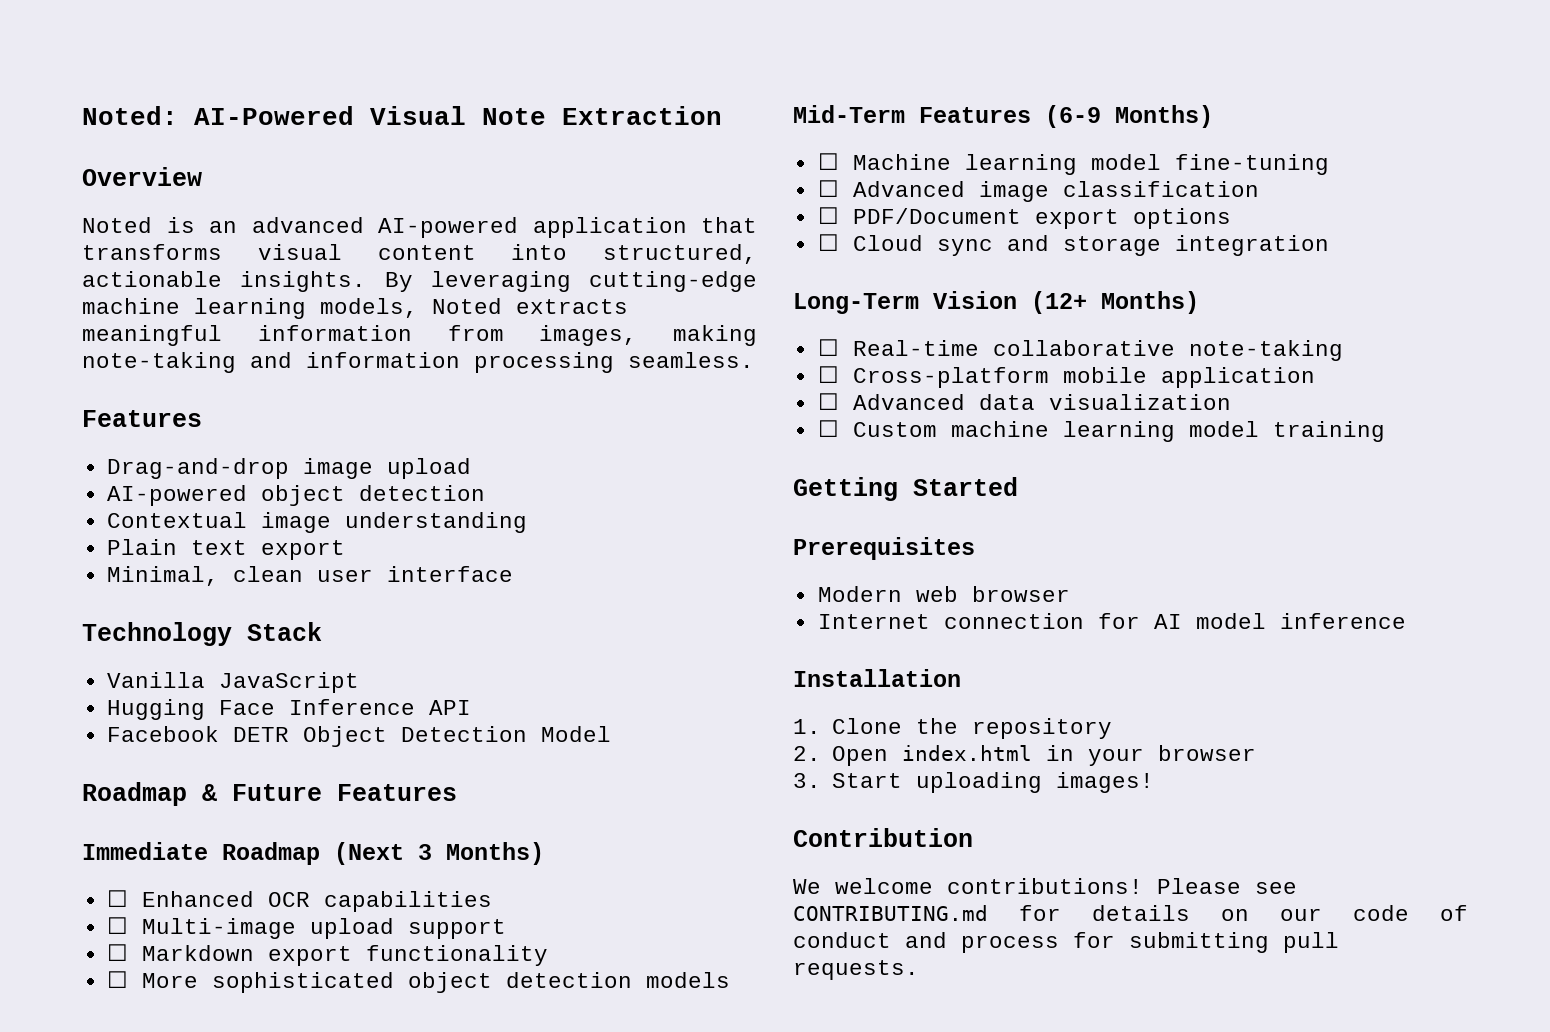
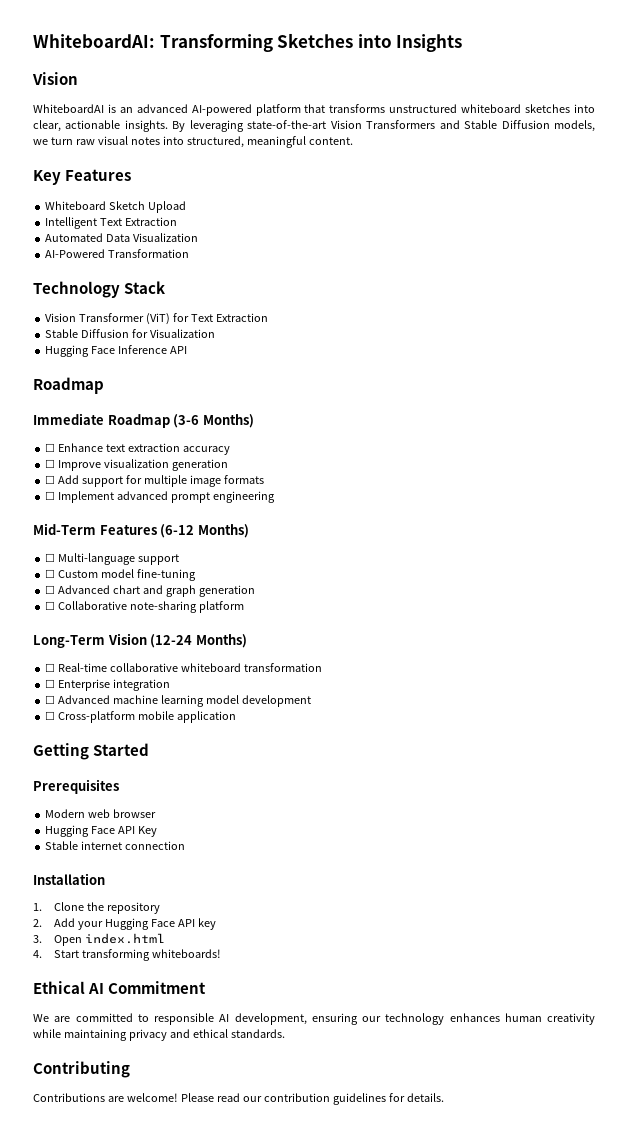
- Noted: AI-Powered Visual Note Extraction
- Overview
- Noted is an advanced AI-powered application that transforms visual content into structured, actionable insights. By leveraging cutting-edge machine learning models, Noted extracts meaningful information from images, making note-taking and information processing seamless.
- Features
- Drag-and-drop image upload
- AI-powered object detection
- Contextual image understanding
- Plain text export
- Minimal, clean user interface
+ WhiteboardAI: Transforming Sketches into Insights
+ Vision
+ WhiteboardAI is an advanced AI-powered platform that transforms unstructured whiteboard sketches into clear, actionable insights. By leveraging state-of-the-art Vision Transformers and Stable Diffusion models, we turn raw visual notes into structured, meaningful content.
+ Key Features
+ Whiteboard Sketch Upload
+ Intelligent Text Extraction
+ Automated Data Visualization
+ AI-Powered Transformation
  Technology Stack
- Vanilla JavaScript
+ Vision Transformer (ViT) for Text Extraction
+ Stable Diffusion for Visualization
  Hugging Face Inference API
- Facebook DETR Object Detection Model
- Roadmap & Future Features
+ Roadmap
- Immediate Roadmap (Next 3 Months)
- ☐ Enhanced OCR capabilities
- ☐ Multi-image upload support
- ☐ Markdown export functionality
- ☐ More sophisticated object detection models
- Mid-Term Features (6-9 Months)
- ☐ Machine learning model fine-tuning
- ☐ Advanced image classification
- ☐ PDF/Document export options
- ☐ Cloud sync and storage integration
+ Immediate Roadmap (3-6 Months)
+ ☐ Enhance text extraction accuracy
+ ☐ Improve visualization generation
+ ☐ Add support for multiple image formats
+ ☐ Implement advanced prompt engineering
+ Mid-Term Features (6-12 Months)
+ ☐ Multi-language support
+ ☐ Custom model fine-tuning
+ ☐ Advanced chart and graph generation
+ ☐ Collaborative note-sharing platform
- Long-Term Vision (12+ Months)
+ Long-Term Vision (12-24 Months)
- ☐ Real-time collaborative note-taking
+ ☐ Real-time collaborative whiteboard transformation
+ ☐ Enterprise integration
+ ☐ Advanced machine learning model development
  ☐ Cross-platform mobile application
- ☐ Advanced data visualization
- ☐ Custom machine learning model training
- Internet connection for AI model inference
+ Hugging Face API Key
+ Stable internet connection
- 2. Open index.html in your browser
- 3. Start uploading images!
- Contribution
- We welcome contributions! Please see CONTRIBUTING.md for details on our code of conduct and process for submitting pull requests.
+ 2. Add your Hugging Face API key
+ 3. Open index.html
+ 4. Start transforming whiteboards!
+ Ethical AI Commitment
+ We are committed to responsible AI development, ensuring our technology enhances human creativity while maintaining privacy and ethical standards.
+ Contributing
+ Contributions are welcome! Please read our contribution guidelines for details.

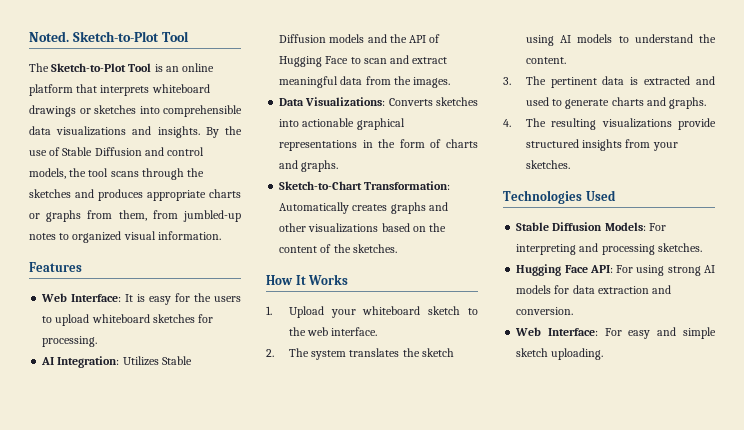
- WhiteboardAI: Transforming Sketches into Insights
- Vision
- WhiteboardAI is an advanced AI-powered platform that transforms unstructured whiteboard sketches into clear, actionable insights. By leveraging state-of-the-art Vision Transformers and Stable Diffusion models, we turn raw visual notes into structured, meaningful content.
- Key Features
- Whiteboard Sketch Upload
- Intelligent Text Extraction
- Automated Data Visualization
- AI-Powered Transformation
- Technology Stack
- Vision Transformer (ViT) for Text Extraction
- Stable Diffusion for Visualization
- Hugging Face Inference API
- Roadmap
- Immediate Roadmap (3-6 Months)
- ☐ Enhance text extraction accuracy
- ☐ Improve visualization generation
- ☐ Add support for multiple image formats
- ☐ Implement advanced prompt engineering
- Mid-Term Features (6-12 Months)
- ☐ Multi-language support
- ☐ Custom model fine-tuning
- ☐ Advanced chart and graph generation
- ☐ Collaborative note-sharing platform
- Long-Term Vision (12-24 Months)
- ☐ Real-time collaborative whiteboard transformation
- ☐ Enterprise integration
- ☐ Advanced machine learning model development
- ☐ Cross-platform mobile application
- Getting Started
- Prerequisites
- Modern web browser
- Hugging Face API Key
- Stable internet connection
- Installation
- 1. Clone the repository
- 2. Add your Hugging Face API key
- 3. Open index.html
- 4. Start transforming whiteboards!
- Ethical AI Commitment
- We are committed to responsible AI development, ensuring our technology enhances human creativity while maintaining privacy and ethical standards.
- Contributing
- Contributions are welcome! Please read our contribution guidelines for details.
+ Noted. Sketch-to-Plot Tool
+ The Sketch-to-Plot Tool is an online platform that interprets whiteboard drawings or sketches into comprehensible data visualizations and insights. By the use of Stable Diffusion and control models, the tool scans through the sketches and produces appropriate charts or graphs from them, from jumbled-up notes to organized visual information.
+ Features
+ Web Interface: It is easy for the users to upload whiteboard sketches for processing.
+ AI Integration: Utilizes Stable Diffusion models and the API of Hugging Face to scan and extract meaningful data from the images.
+ Data Visualizations: Converts sketches into actionable graphical representations in the form of charts and graphs.
+ Sketch-to-Chart Transformation: Automatically creates graphs and other visualizations based on the content of the sketches.
+ How It Works
+ 1. Upload your whiteboard sketch to the web interface.
+ 2. The system translates the sketch using AI models to understand the content.
+ 3. The pertinent data is extracted and used to generate charts and graphs.
+ 4. The resulting visualizations provide structured insights from your sketches.
+ Technologies Used
+ Stable Diffusion Models: For interpreting and processing sketches.
+ Hugging Face API: For using strong AI models for data extraction and conversion.
+ Web Interface: For easy and simple sketch uploading.

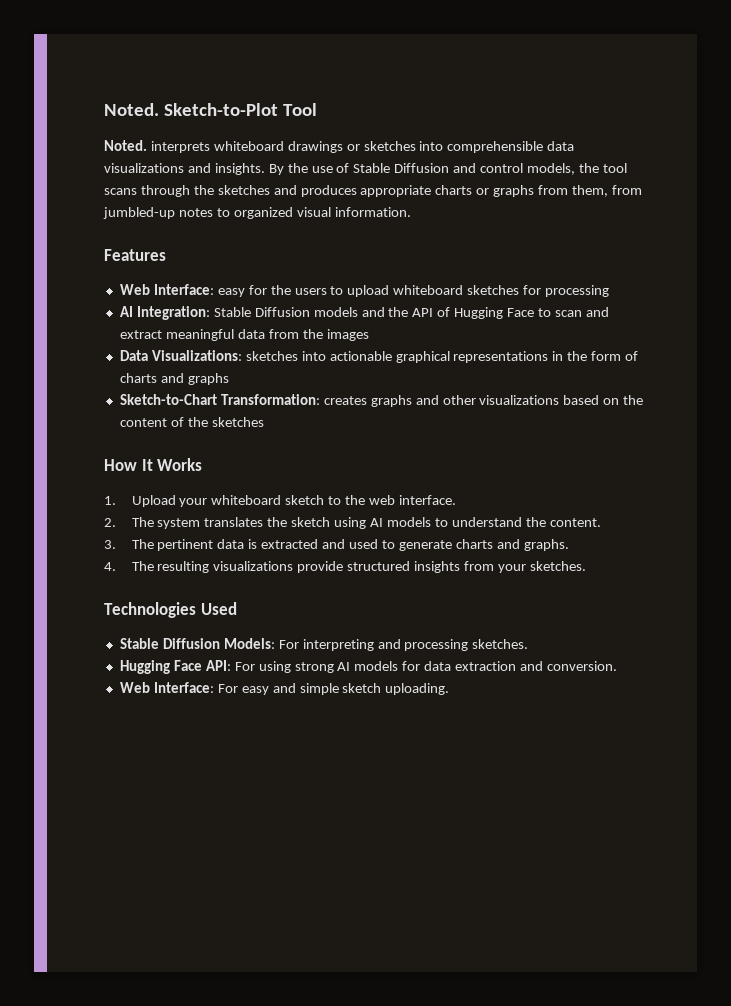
- The Sketch-to-Plot Tool is an online platform that interprets whiteboard drawings or sketches into comprehensible data visualizations and insights.
+ Noted. interprets whiteboard drawings or sketches into comprehensible data visualizations and insights.
- Web Interface: It is easy for the users to upload whiteboard sketches for processing.
+ Web Interface: easy for the users to upload whiteboard sketches for processing
- AI Integration: Utilizes Stable Diffusion models and the API of Hugging Face to scan and extract meaningful data from the images.
+ AI Integration: Stable Diffusion models and the API of Hugging Face to scan and extract meaningful data from the images
- Data Visualizations: Converts sketches into actionable graphical representations in the form of charts and graphs.
+ Data Visualizations: sketches into actionable graphical representations in the form of charts and graphs
- Sketch-to-Chart Transformation: Automatically creates graphs and other visualizations based on the content of the sketches.
+ Sketch-to-Chart Transformation: creates graphs and other visualizations based on the content of the sketches

